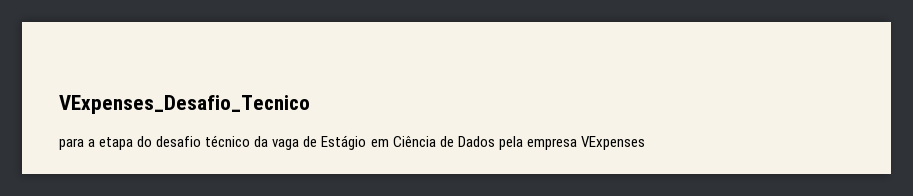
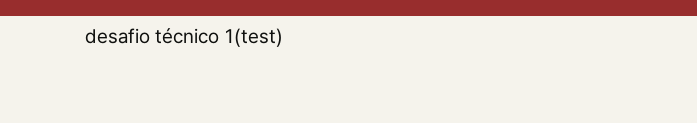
- VExpenses_Desafio_Tecnico
- para a etapa do desafio técnico da vaga de Estágio em Ciência de Dados pela empresa VExpenses
+ desafio técnico 1(test)

